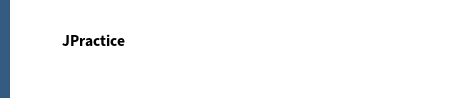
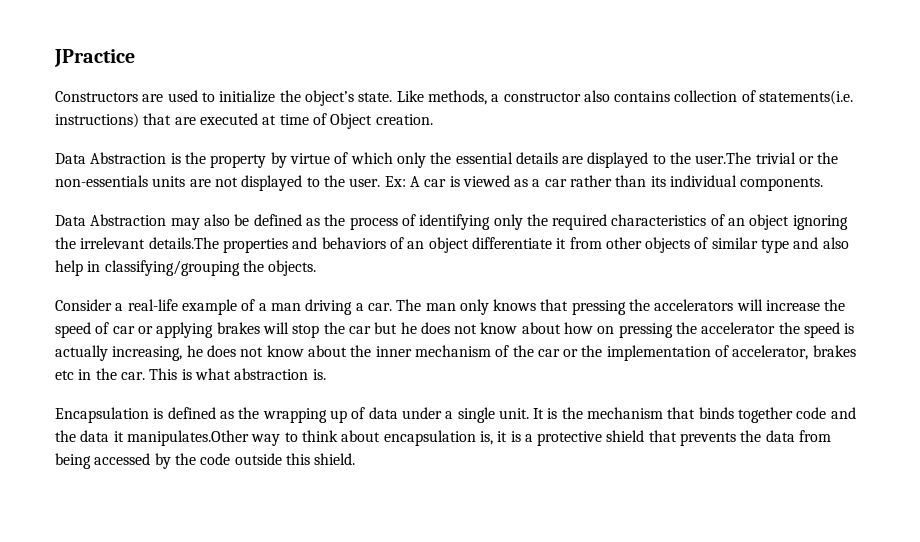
+ Constructors are used to initialize the object’s state. Like methods, a constructor also contains collection of statements(i.e. instructions) that are executed at time of Object creation.
+ Data Abstraction is the property by virtue of which only the essential details are displayed to the user.The trivial or the non-essentials units are not displayed to the user. Ex: A car is viewed as a car rather than its individual components.
+ Data Abstraction may also be defined as the process of identifying only the required characteristics of an object ignoring the irrelevant details.The properties and behaviors of an object differentiate it from other objects of similar type and also help in classifying/grouping the objects.
+ Consider a real-life example of a man driving a car. The man only knows that pressing the accelerators will increase the speed of car or applying brakes will stop the car but he does not know about how on pressing the accelerator the speed is actually increasing, he does not know about the inner mechanism of the car or the implementation of accelerator, brakes etc in the car. This is what abstraction is.
+ Encapsulation is defined as the wrapping up of data under a single unit. It is the mechanism that binds together code and the data it manipulates.Other way to think about encapsulation is, it is a protective shield that prevents the data from being accessed by the code outside this shield.

